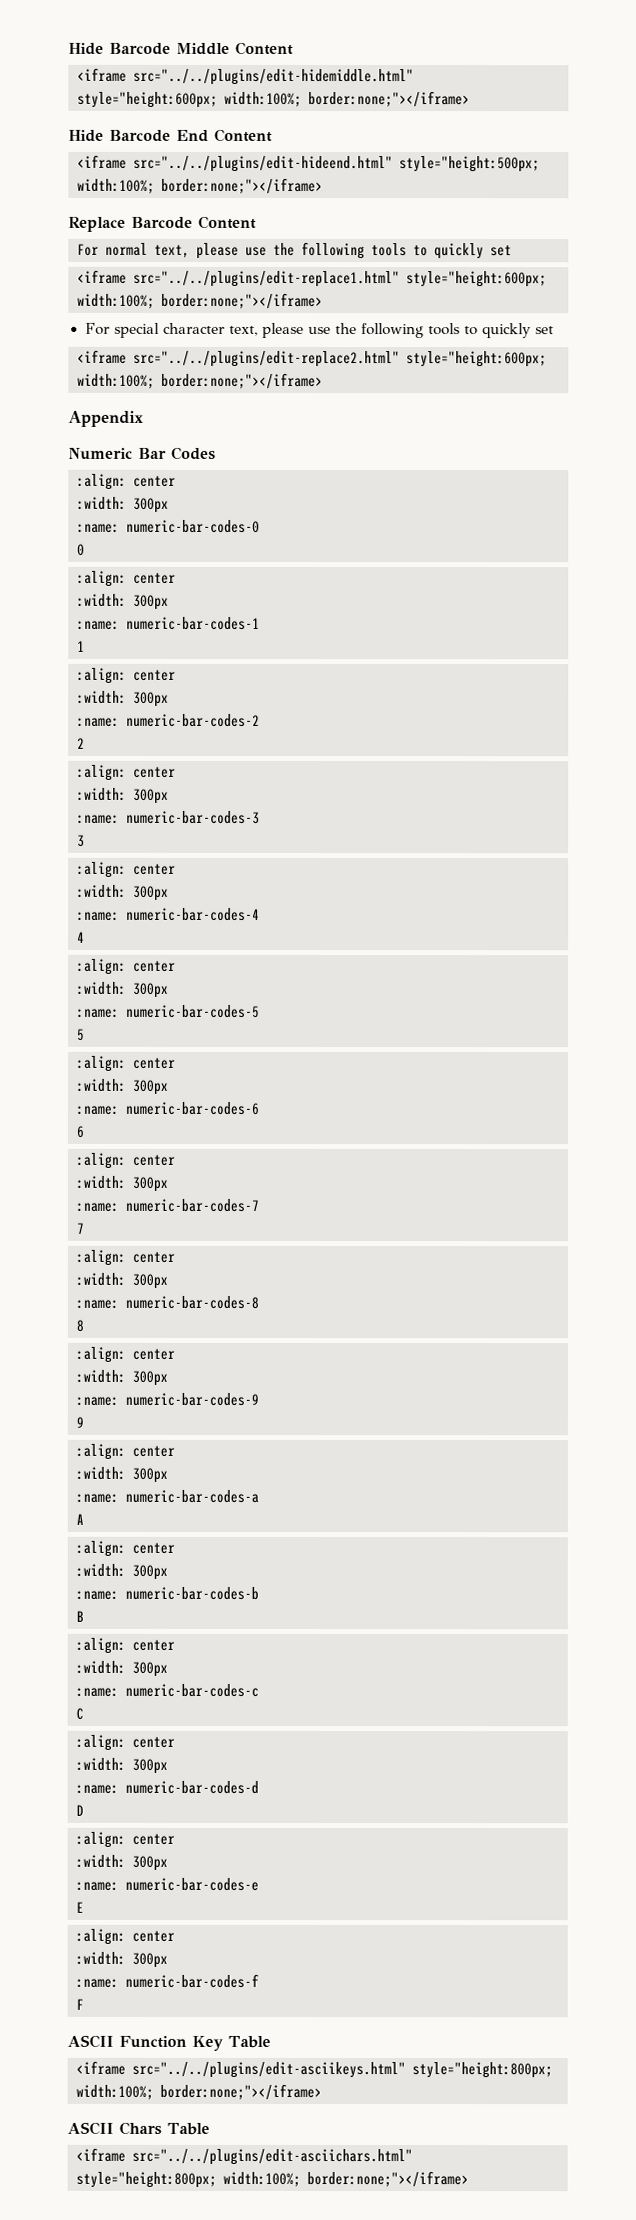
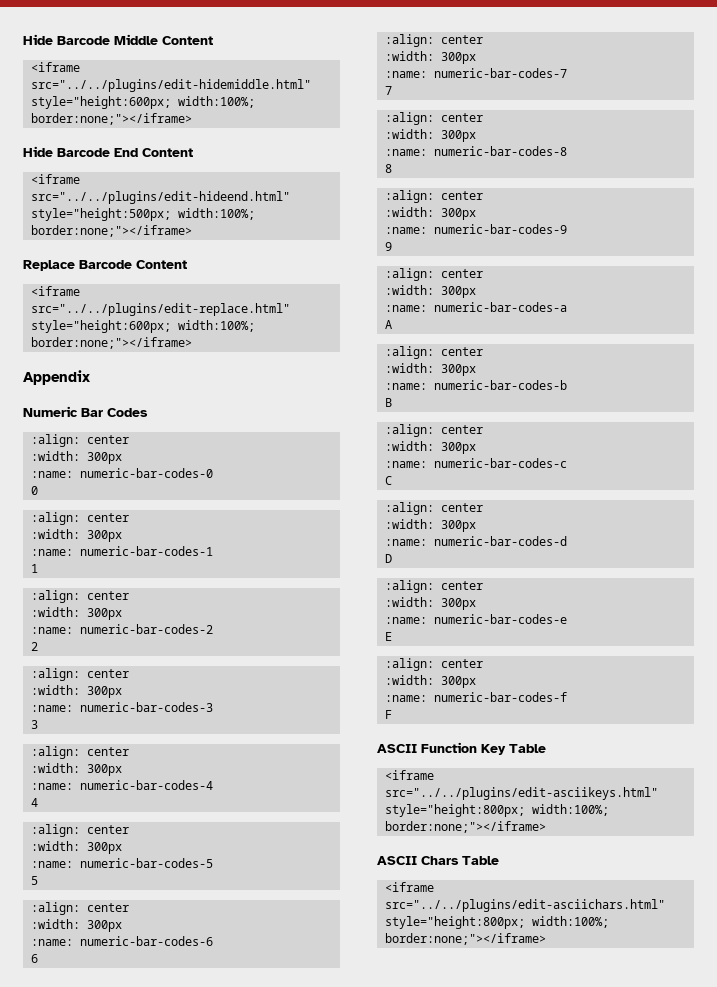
- For normal text, please use the following tools to quickly set
- <iframe src="../../plugins/edit-replace1.html" style="height:600px; width:100%; border:none;"></iframe>
- For special character text, please use the following tools to quickly set
- <iframe src="../../plugins/edit-replace2.html" style="height:600px; width:100%; border:none;"></iframe>
+ <iframe src="../../plugins/edit-replace.html" style="height:600px; width:100%; border:none;"></iframe>

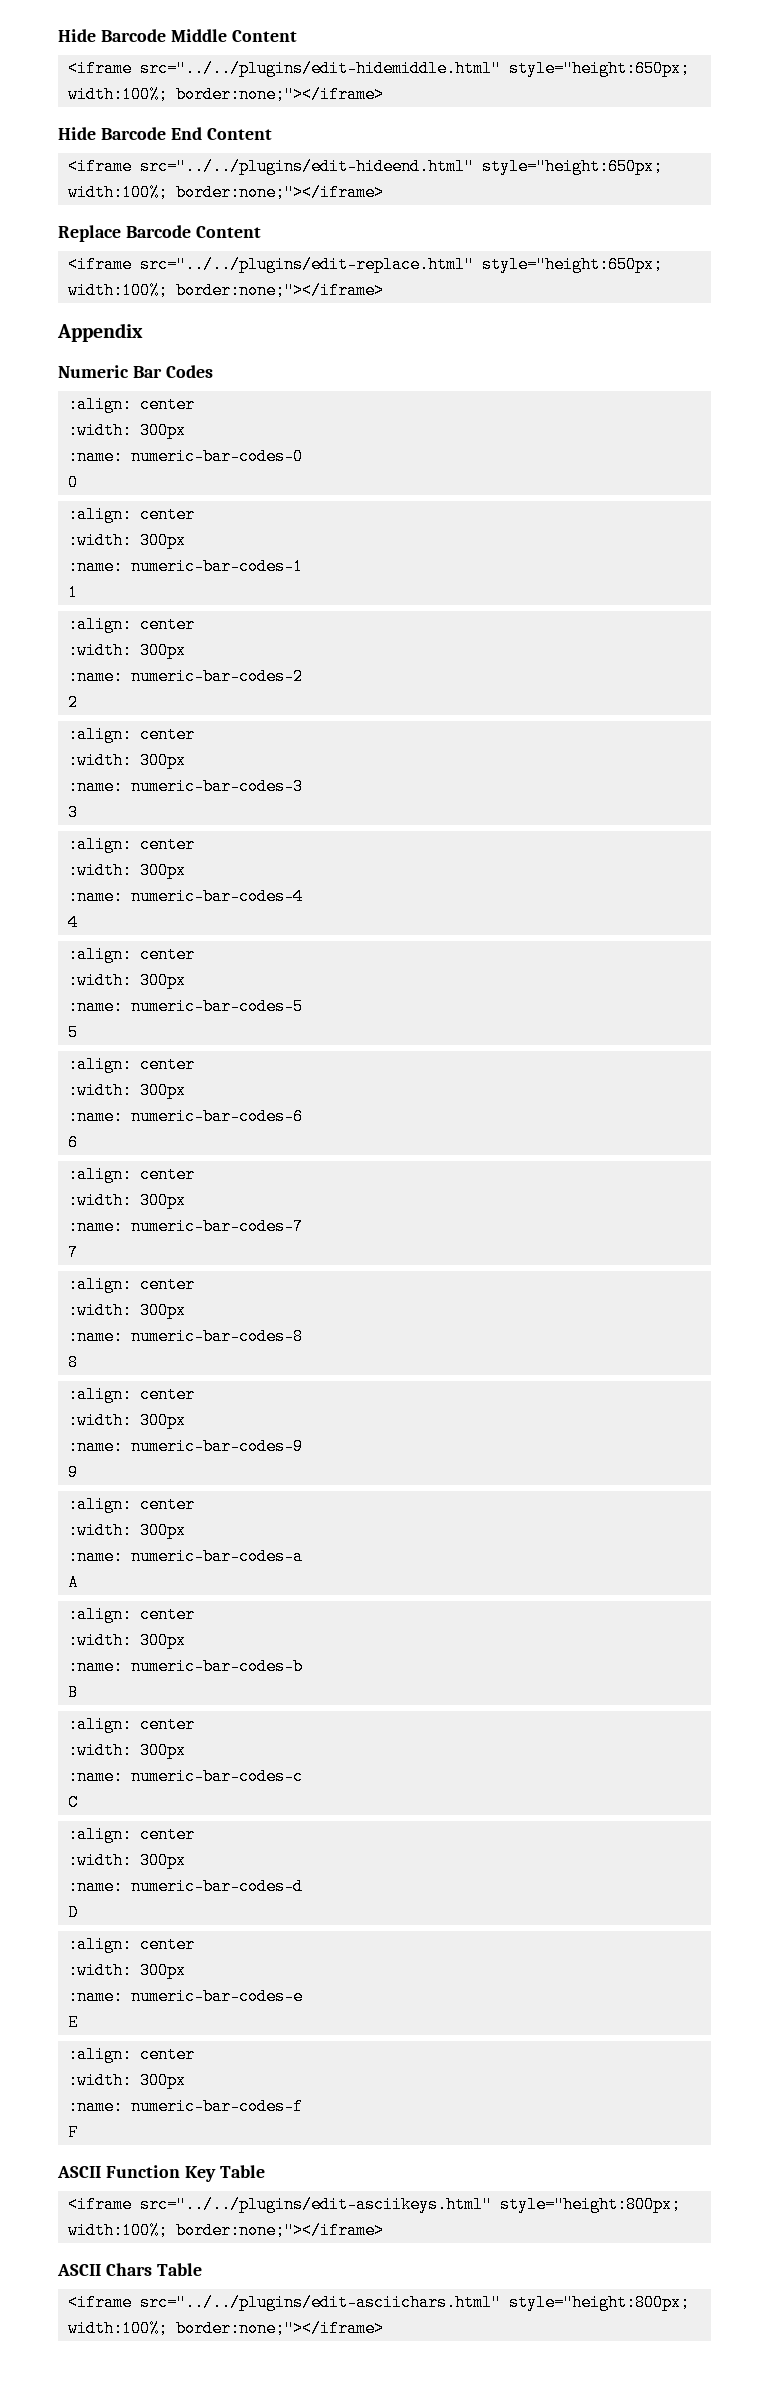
- <iframe src="../../plugins/edit-hidemiddle.html" style="height:600px; width:100%; border:none;"></iframe>
+ <iframe src="../../plugins/edit-hidemiddle.html" style="height:650px; width:100%; border:none;"></iframe>
- <iframe src="../../plugins/edit-hideend.html" style="height:500px; width:100%; border:none;"></iframe>
+ <iframe src="../../plugins/edit-hideend.html" style="height:650px; width:100%; border:none;"></iframe>
- <iframe src="../../plugins/edit-replace.html" style="height:600px; width:100%; border:none;"></iframe>
+ <iframe src="../../plugins/edit-replace.html" style="height:650px; width:100%; border:none;"></iframe>

